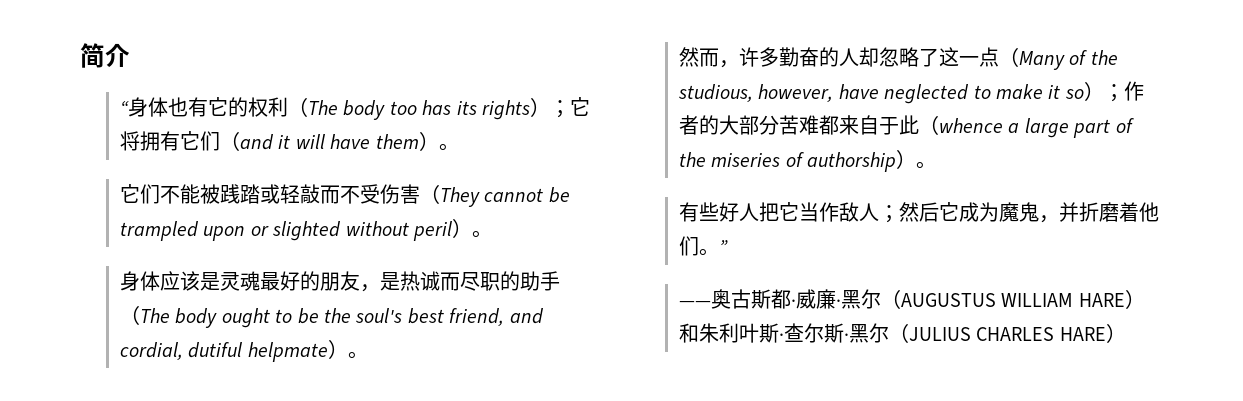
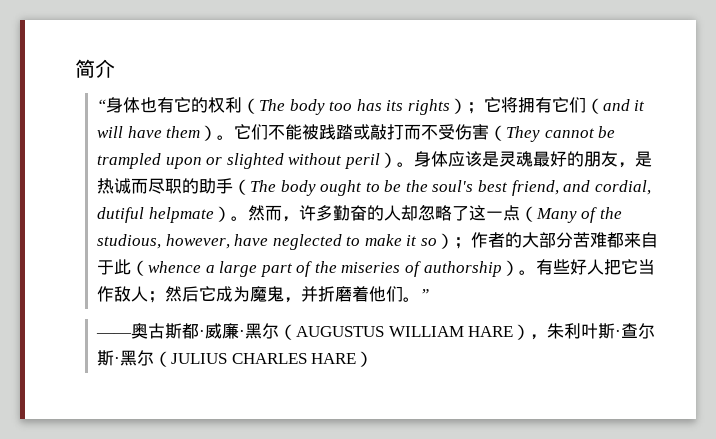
- 它将拥有它们（and it will have them）。
- 它们不能被践踏或轻敲而不受伤害（They cannot be trampled upon or slighted without peril）。
- 身体应该是灵魂最好的朋友，是热诚而尽职的助手（The body ought to be the soul's best friend, and cordial, dutiful helpmate）。
- 然而，许多勤奋的人却忽略了这一点（Many of the studious, however, have neglected to make it so）；
+ 它将拥有它们（and it will have them）。它们不能被践踏或敲打而不受伤害（They cannot be trampled upon or slighted without peril）。身体应该是灵魂最好的朋友，是热诚而尽职的助手（The body ought to be the soul's best friend, and cordial, dutiful helpmate）。然而，许多勤奋的人却忽略了这一点（Many of the studious, however, have neglected to make it so）；
- 作者的大部分苦难都来自于此（whence a large part of the miseries of authorship）。
- 有些好人把它当作敌人；
+ 作者的大部分苦难都来自于此（whence a large part of the miseries of authorship）。有些好人把它当作敌人；
- ——奥古斯都·威廉·黑尔（AUGUSTUS WILLIAM HARE）和朱利叶斯·查尔斯·黑尔（JULIUS CHARLES HARE）
+ ——奥古斯都·威廉·黑尔（AUGUSTUS WILLIAM HARE），朱利叶斯·查尔斯·黑尔（JULIUS CHARLES HARE）

